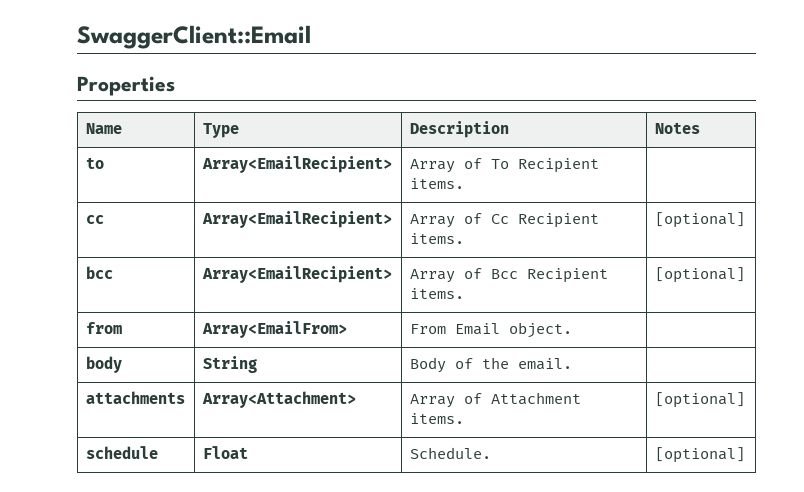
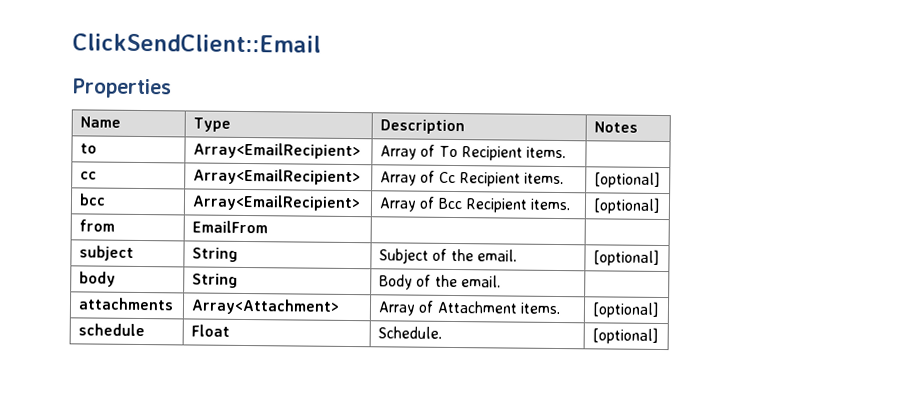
- SwaggerClient::Email
+ ClickSendClient::Email
- from | Array<EmailFrom> | From Email object. |
+ from | EmailFrom | |
+ subject | String | Subject of the email. | [optional]

